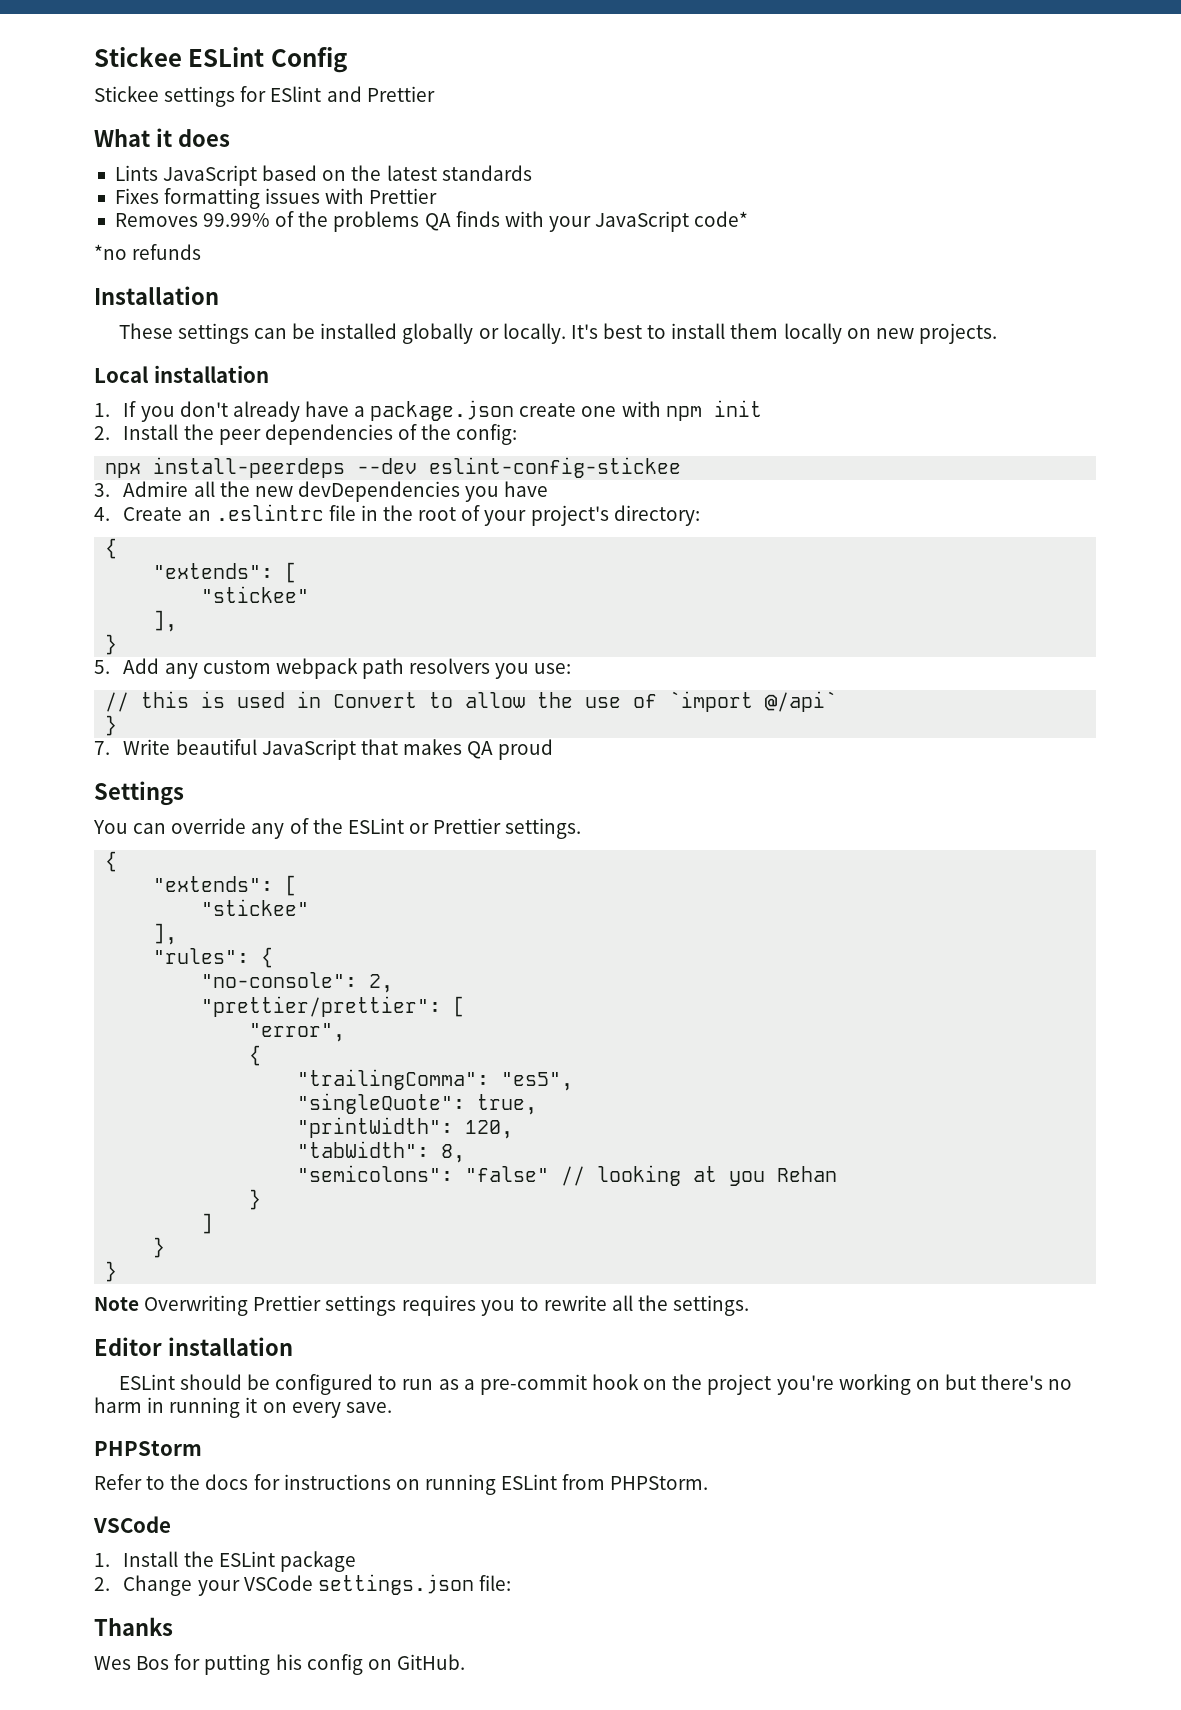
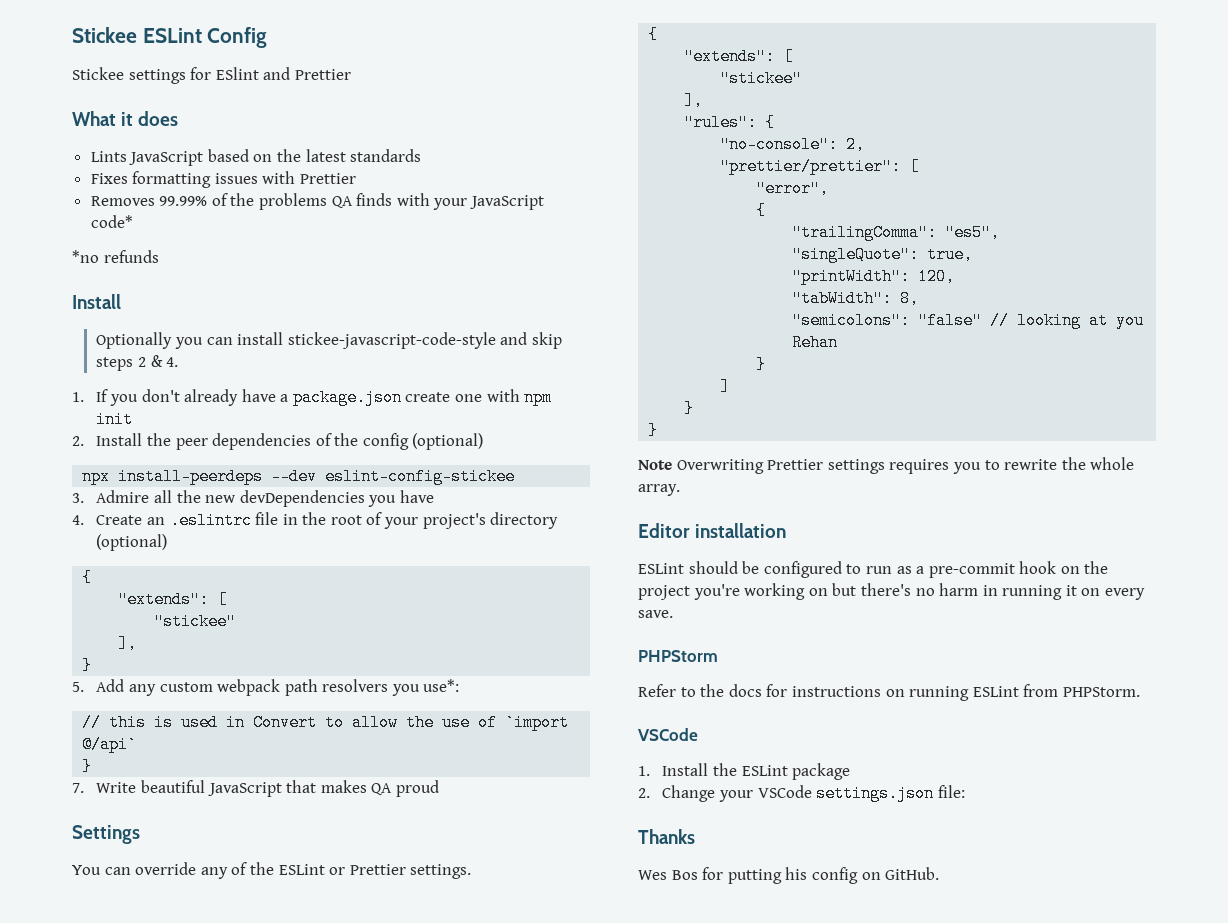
  *no refunds
- Installation
- These settings can be installed globally or locally. It's best to install them locally on new projects.
- Local installation
+ Install
+ Optionally you can install stickee-javascript-code-style and skip steps 2 & 4.
- 2. Install the peer dependencies of the config:
+ 2. Install the peer dependencies of the config (optional)
- 4. Create an .eslintrc file in the root of your project's directory:
+ 4. Create an .eslintrc file in the root of your project's directory (optional)
- 5. Add any custom webpack path resolvers you use:
+ 5. Add any custom webpack path resolvers you use*:
- Note Overwriting Prettier settings requires you to rewrite all the settings.
+ Note Overwriting Prettier settings requires you to rewrite the whole array.

